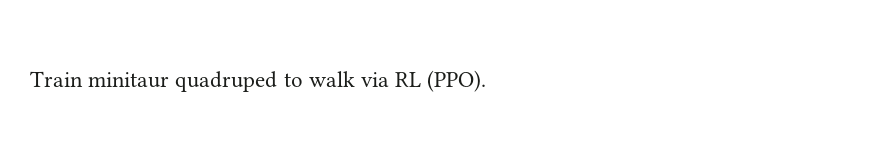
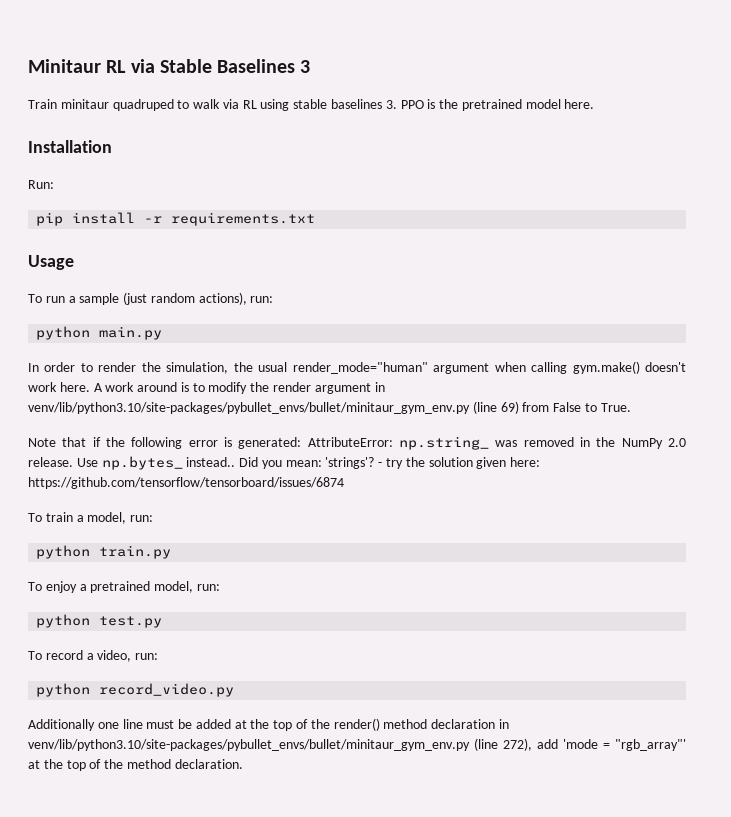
+ Minitaur RL via Stable Baselines 3
- Train minitaur quadruped to walk via RL (PPO).
+ Train minitaur quadruped to walk via RL using stable baselines 3. PPO is the pretrained model here.
+ Installation
+ Run:
+ pip install -r requirements.txt
+ Usage
+ To run a sample (just random actions), run:
+ python main.py
+ In order to render the simulation, the usual render_mode="human" argument when calling gym.make() doesn't work here. A work around is to modify the render argument in venv/lib/python3.10/site-packages/pybullet_envs/bullet/minitaur_gym_env.py (line 69) from False to True.
+ Note that if the following error is generated: AttributeError: np.string_ was removed in the NumPy 2.0 release. Use np.bytes_ instead.. Did you mean: 'strings'? - try the solution given here: https://github.com/tensorflow/tensorboard/issues/6874
+ To train a model, run:
+ python train.py
+ To enjoy a pretrained model, run:
+ python test.py
+ To record a video, run:
+ python record_video.py
+ Additionally one line must be added at the top of the render() method declaration in venv/lib/python3.10/site-packages/pybullet_envs/bullet/minitaur_gym_env.py (line 272), add 'mode = "rgb_array"' at the top of the method declaration.

